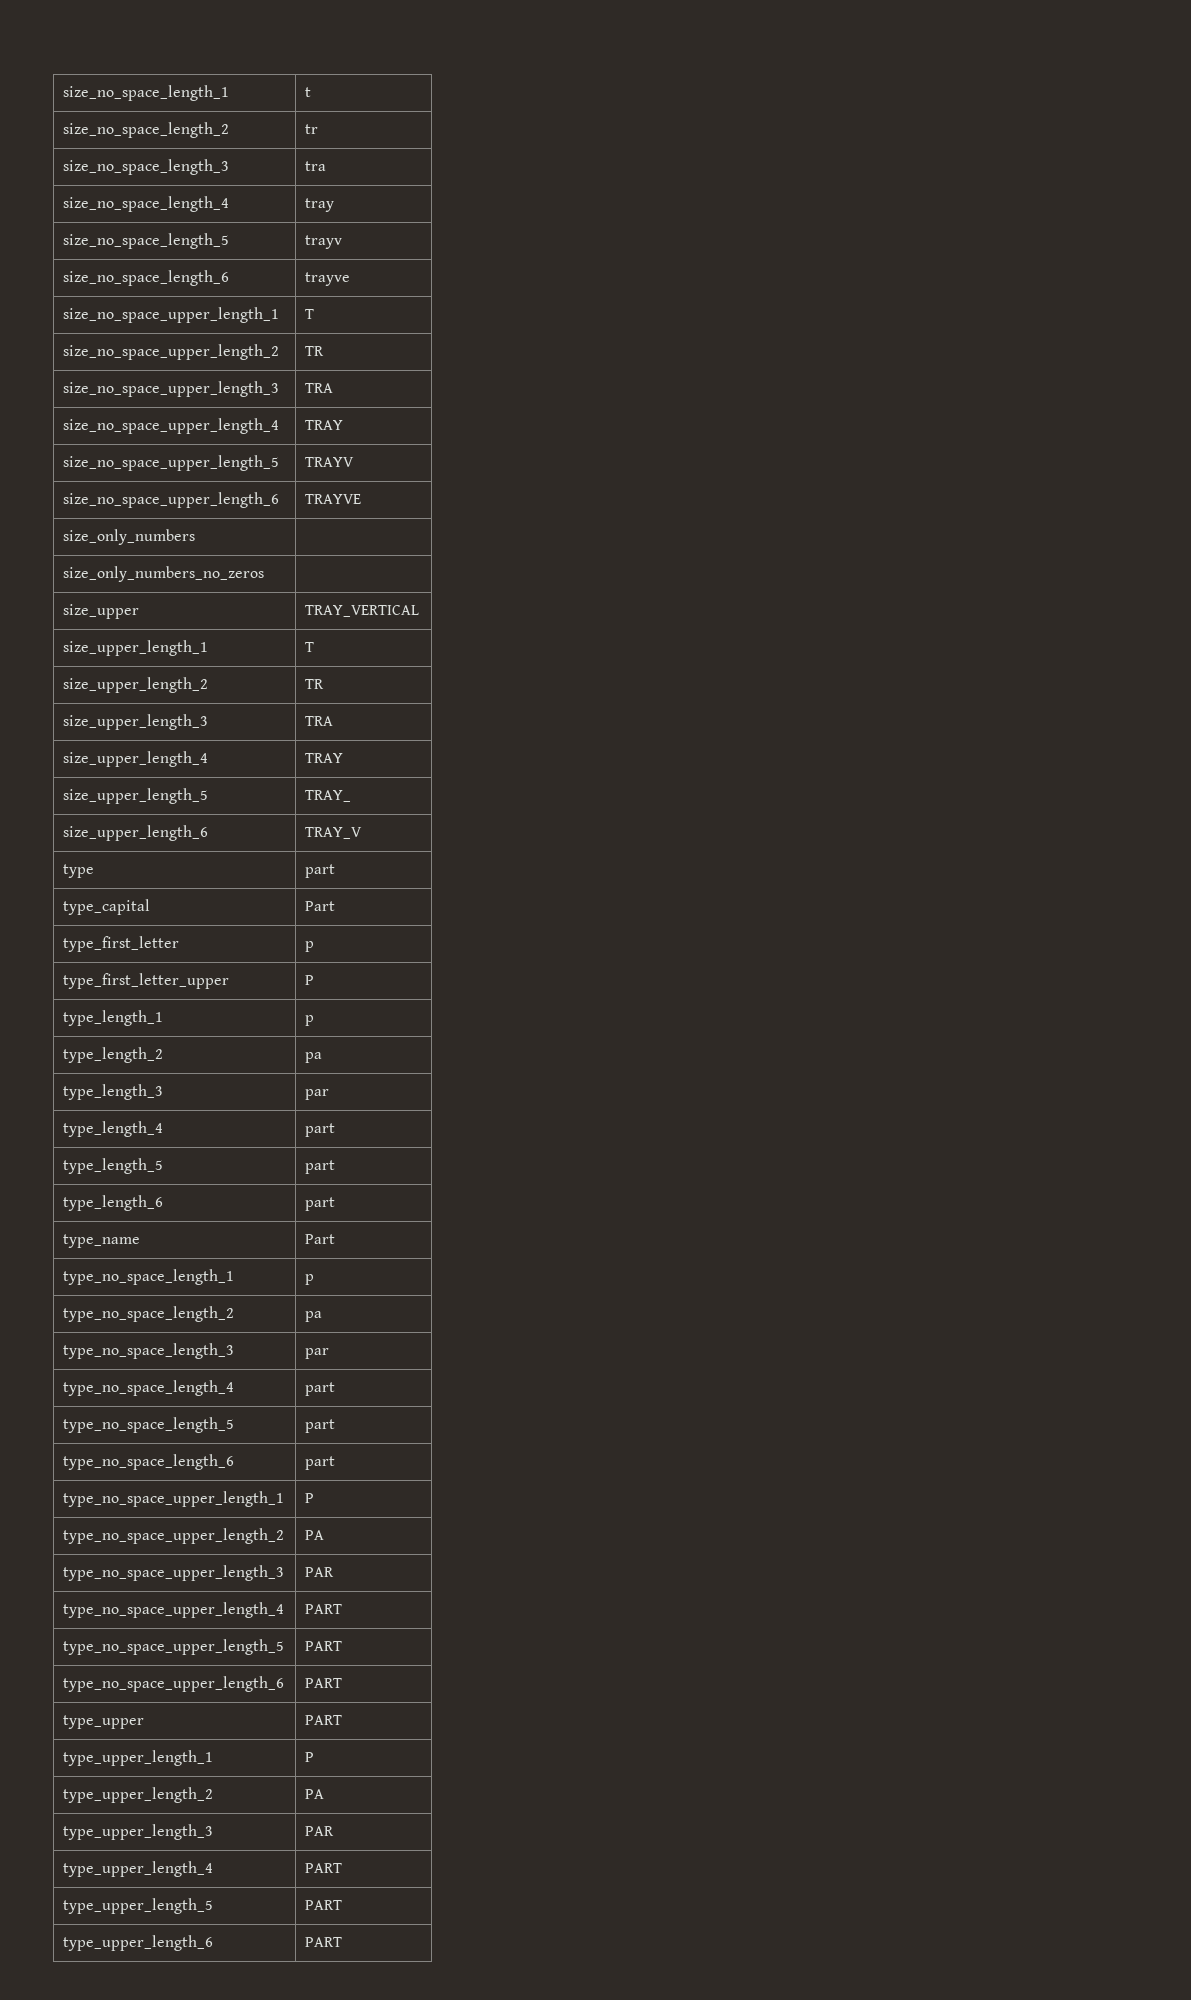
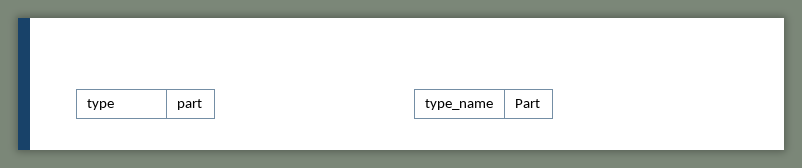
- size_no_space_length_1 | t
- size_no_space_length_2 | tr
- size_no_space_length_3 | tra
- size_no_space_length_4 | tray
- size_no_space_length_5 | trayv
- size_no_space_length_6 | trayve
- size_no_space_upper_length_1 | T
- size_no_space_upper_length_2 | TR
- size_no_space_upper_length_3 | TRA
- size_no_space_upper_length_4 | TRAY
- size_no_space_upper_length_5 | TRAYV
- size_no_space_upper_length_6 | TRAYVE
- size_only_numbers |
- size_only_numbers_no_zeros |
- size_upper | TRAY_VERTICAL
- size_upper_length_1 | T
- size_upper_length_2 | TR
- size_upper_length_3 | TRA
- size_upper_length_4 | TRAY
- size_upper_length_5 | TRAY_
- size_upper_length_6 | TRAY_V
  type | part
- type_capital | Part
- type_first_letter | p
- type_first_letter_upper | P
- type_length_1 | p
- type_length_2 | pa
- type_length_3 | par
- type_length_4 | part
- type_length_5 | part
- type_length_6 | part
  type_name | Part
- type_no_space_length_1 | p
- type_no_space_length_2 | pa
- type_no_space_length_3 | par
- type_no_space_length_4 | part
- type_no_space_length_5 | part
- type_no_space_length_6 | part
- type_no_space_upper_length_1 | P
- type_no_space_upper_length_2 | PA
- type_no_space_upper_length_3 | PAR
- type_no_space_upper_length_4 | PART
- type_no_space_upper_length_5 | PART
- type_no_space_upper_length_6 | PART
- type_upper | PART
- type_upper_length_1 | P
- type_upper_length_2 | PA
- type_upper_length_3 | PAR
- type_upper_length_4 | PART
- type_upper_length_5 | PART
- type_upper_length_6 | PART

